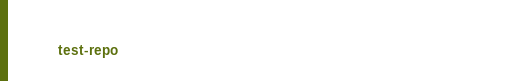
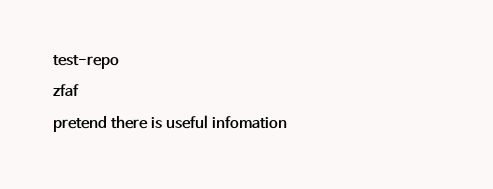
+ zfaf
+ pretend there is useful infomation

